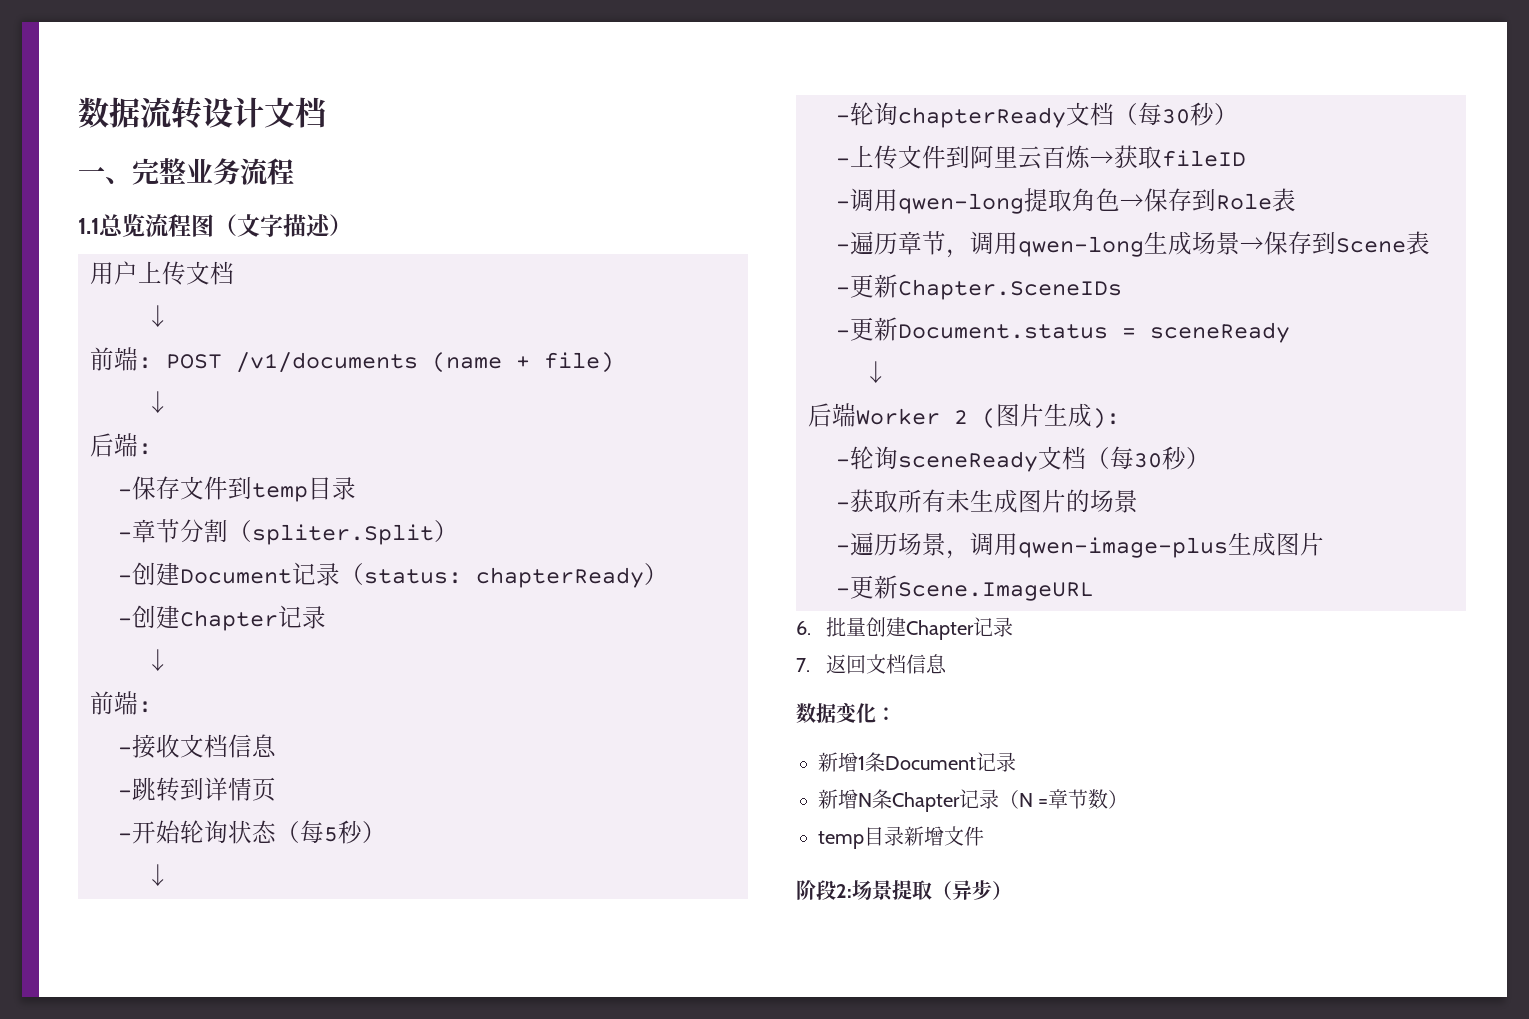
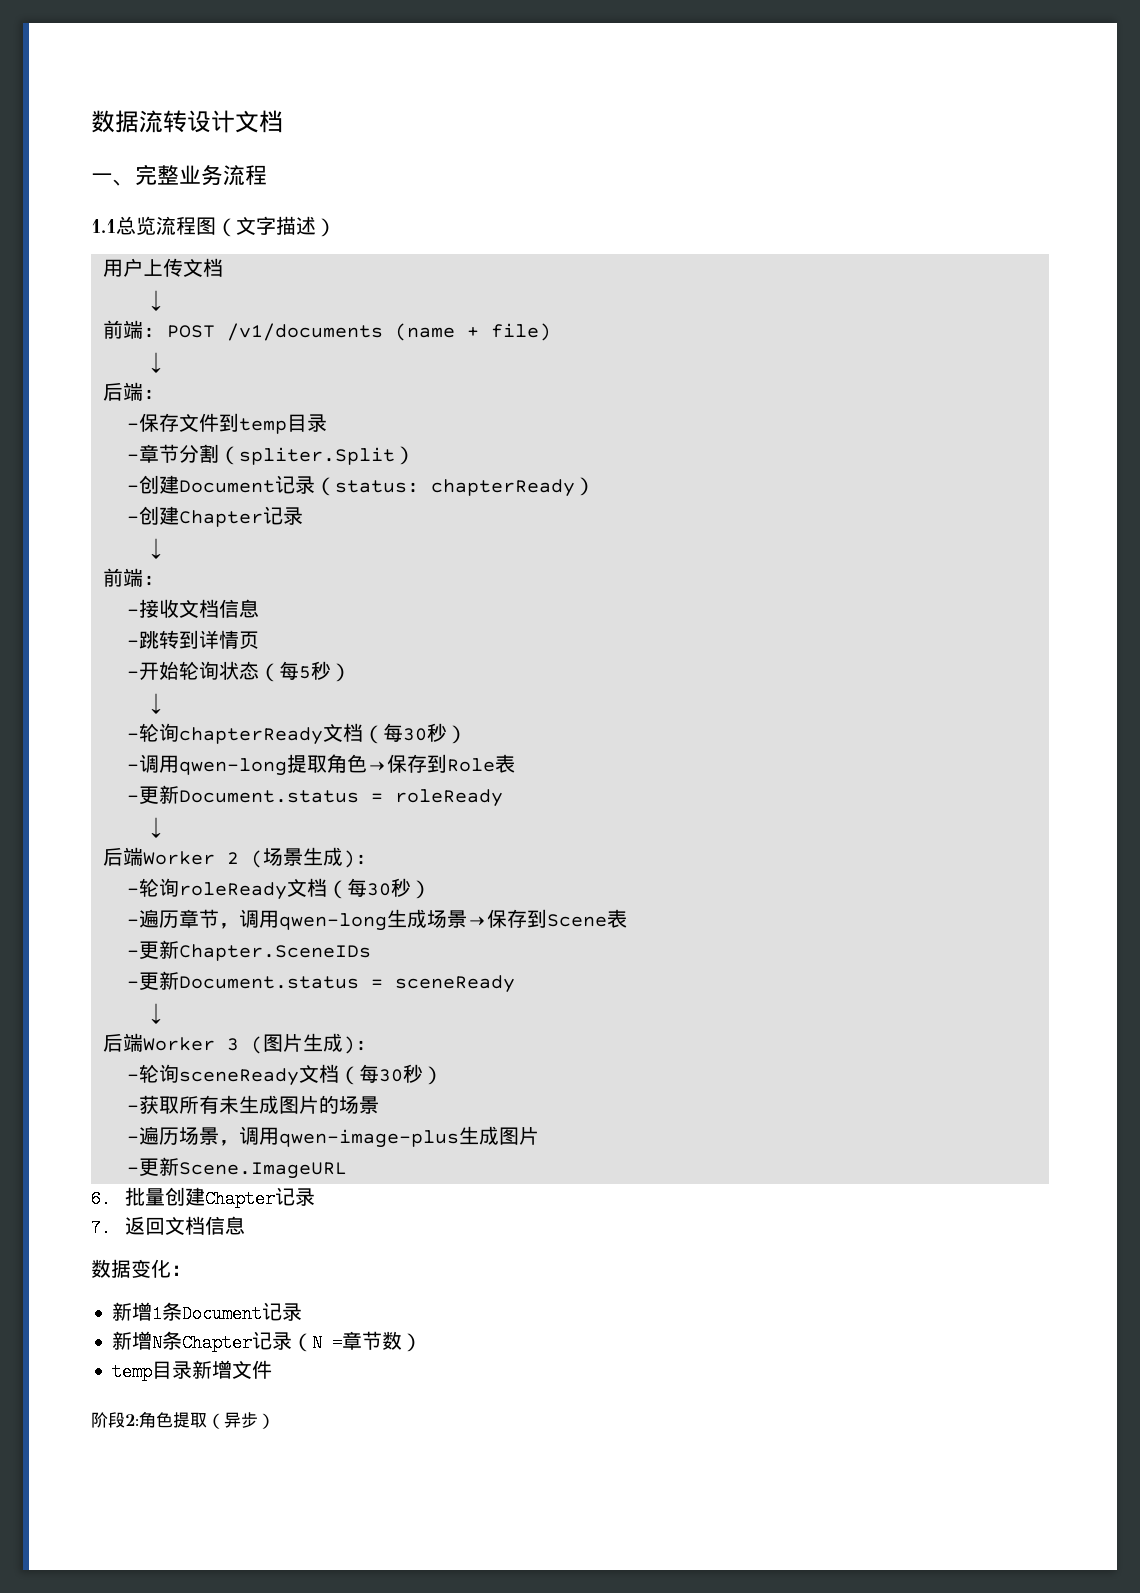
- -上传文件到阿里云百炼→获取fileID
+ -更新Document.status = roleReady
+ ↓
+ 后端Worker 2 (场景生成):
+ -轮询roleReady文档（每30秒）
- 后端Worker 2 (图片生成):
+ 后端Worker 3 (图片生成):
- 阶段2:场景提取（异步）
+ 阶段2:角色提取（异步）

